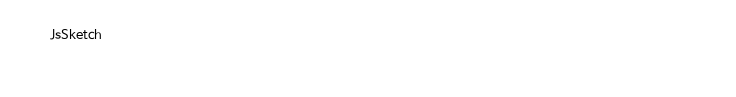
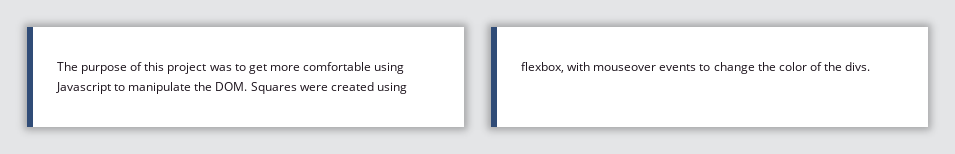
- JsSketch
+ The purpose of this project was to get more comfortable using Javascript to manipulate the DOM. Squares were created using flexbox, with mouseover events to change the color of the divs.

